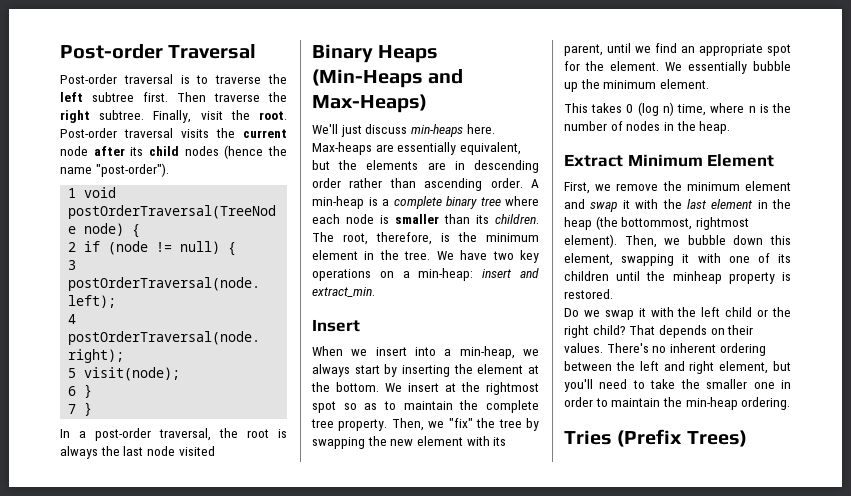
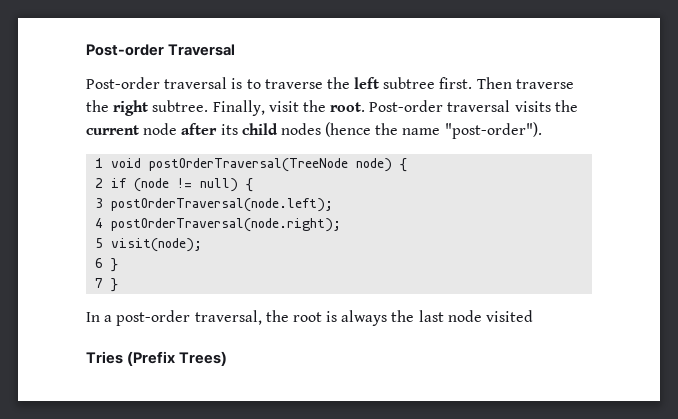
- Binary Heaps (Min-Heaps and Max-Heaps)
- We'll just discuss min-heaps here. Max-heaps are essentially equivalent, but the elements are in descending order rather than ascending order. A min-heap is a complete binary tree where each node is smaller than its children. The root, therefore, is the minimum element in the tree. We have two key operations on a min-heap: insert and extract_min.
- Insert
- When we insert into a min-heap, we always start by inserting the element at the bottom. We insert at the rightmost spot so as to maintain the complete tree property. Then, we "fix" the tree by swapping the new element with its parent, until we find an appropriate spot for the element. We essentially bubble up the minimum element.
- This takes 0 (log n) time, where n is the number of nodes in the heap.
- Extract Minimum Element
- First, we remove the minimum element and swap it with the last element in the heap (the bottommost, rightmost element). Then, we bubble down this element, swapping it with one of its children until the minheap property is restored.
- Do we swap it with the left child or the right child? That depends on their values. There's no inherent ordering between the left and right element, but you'll need to take the smaller one in order to maintain the min-heap ordering.

